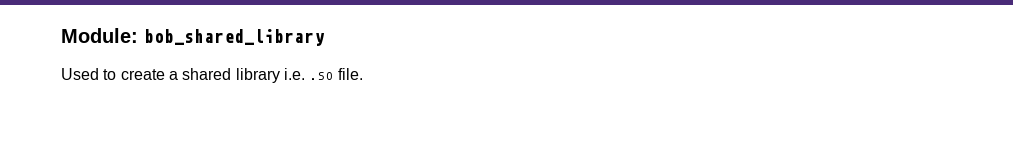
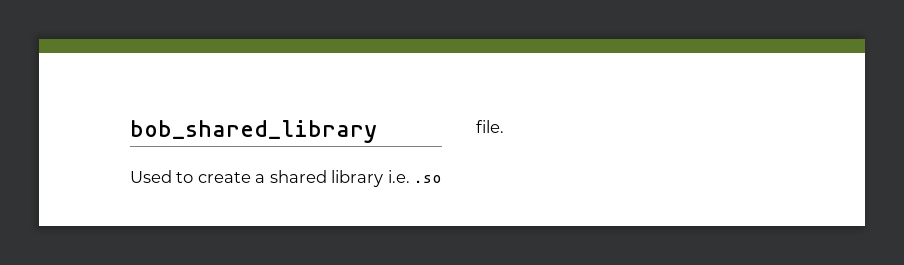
- Module: bob_shared_library
+ bob_shared_library

